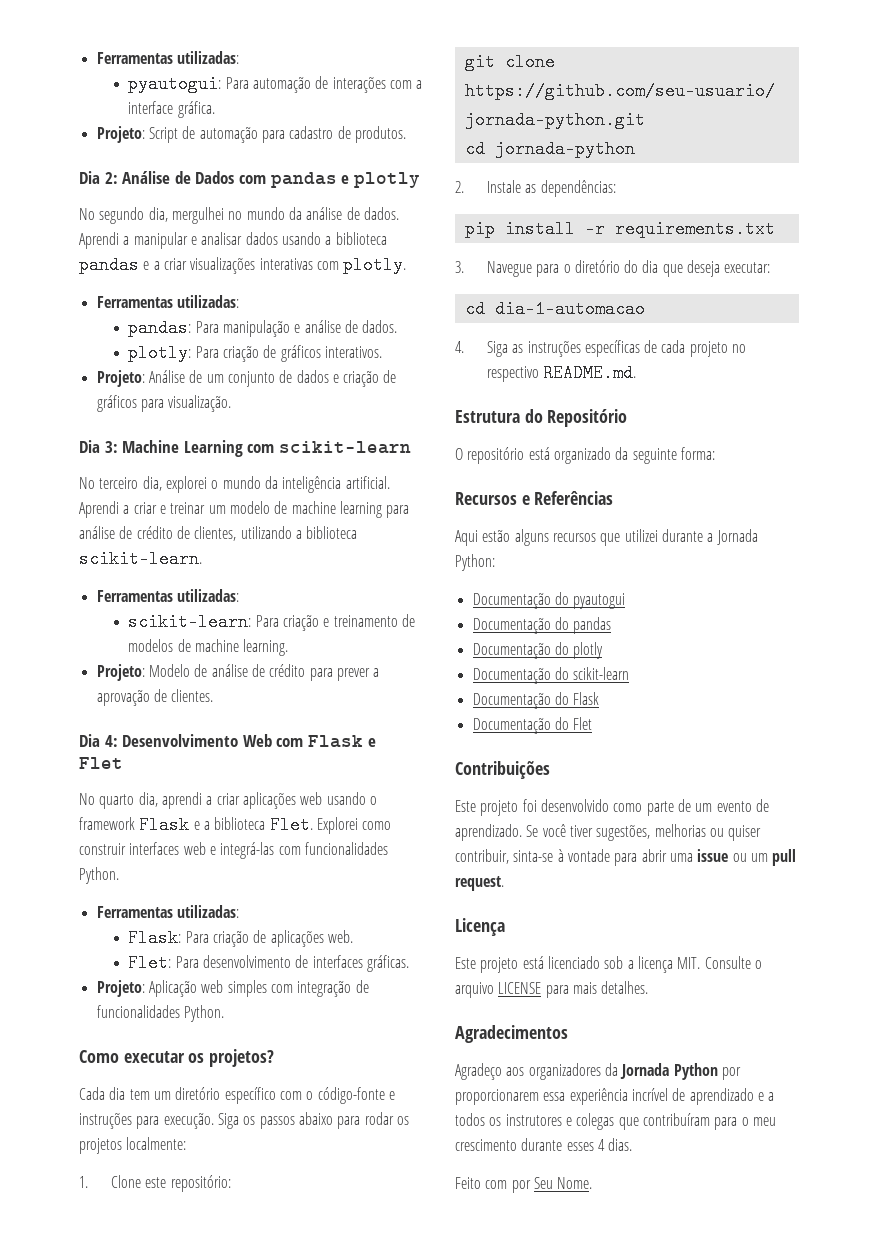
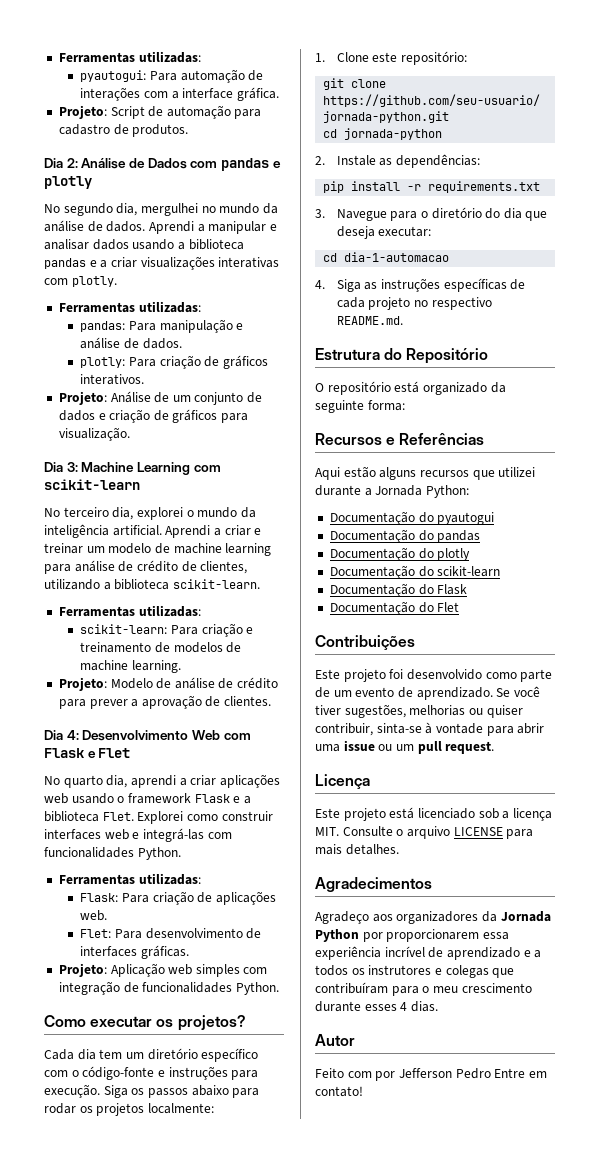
+ Autor
- Feito com por Seu Nome.
+ Feito com por Jefferson Pedro Entre em contato!

